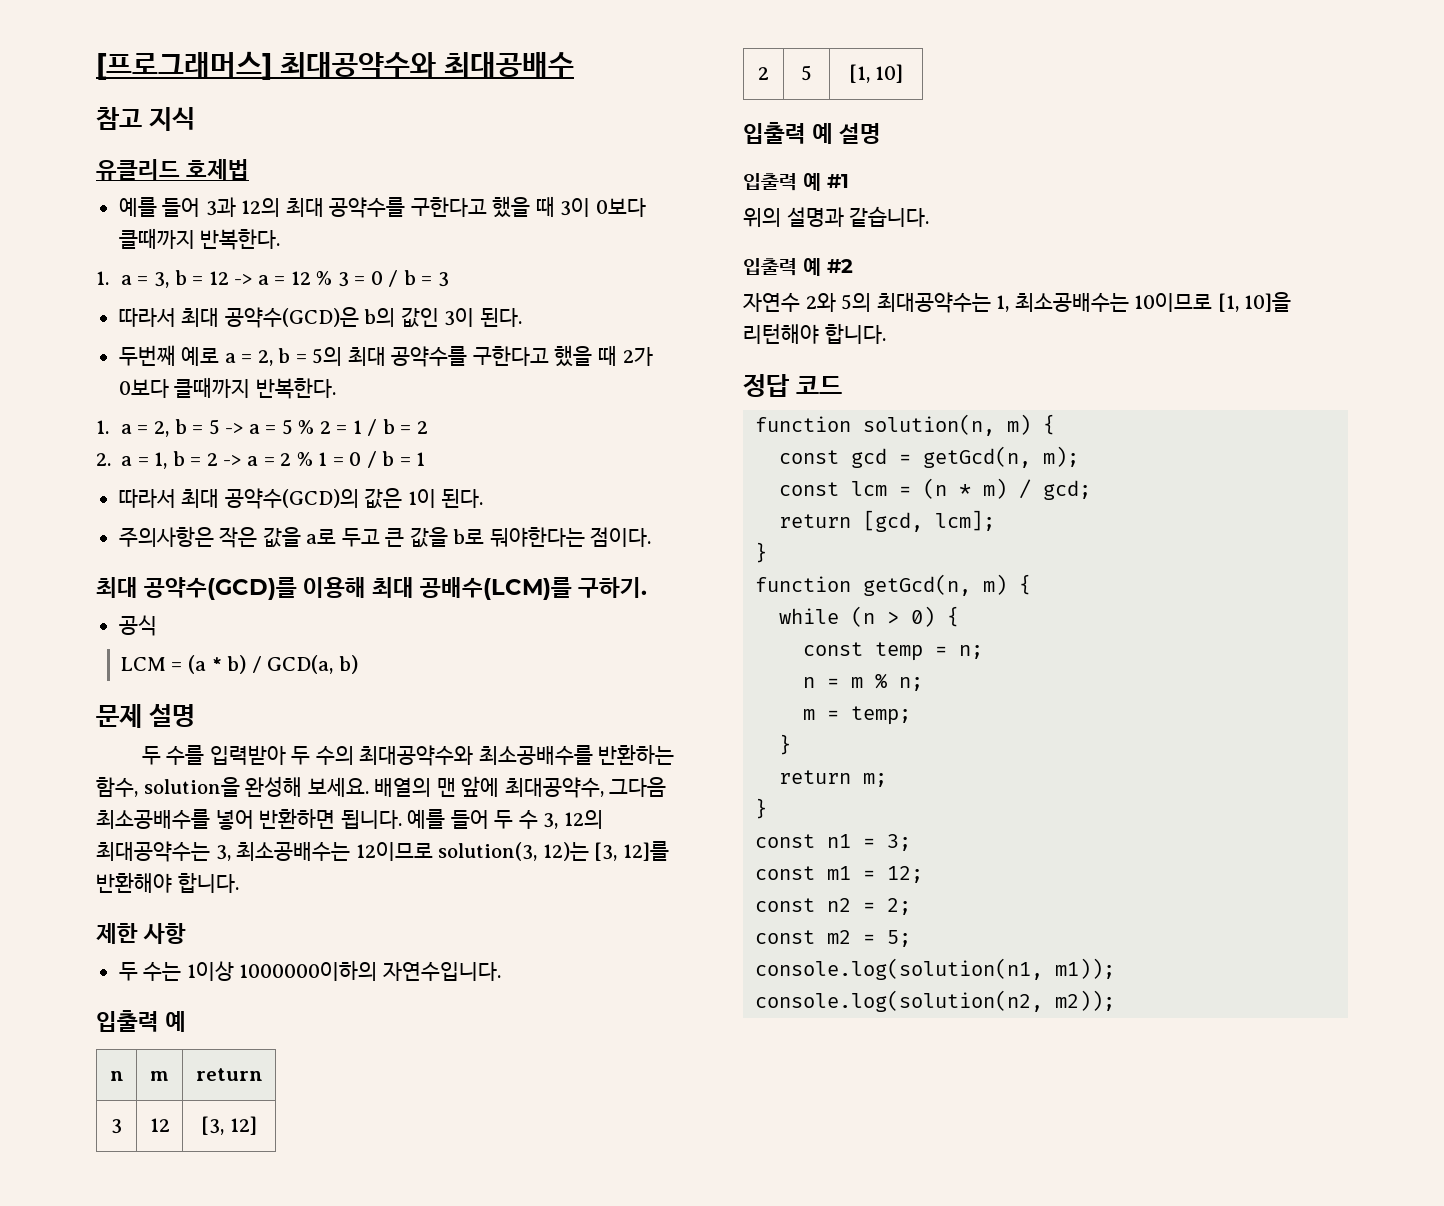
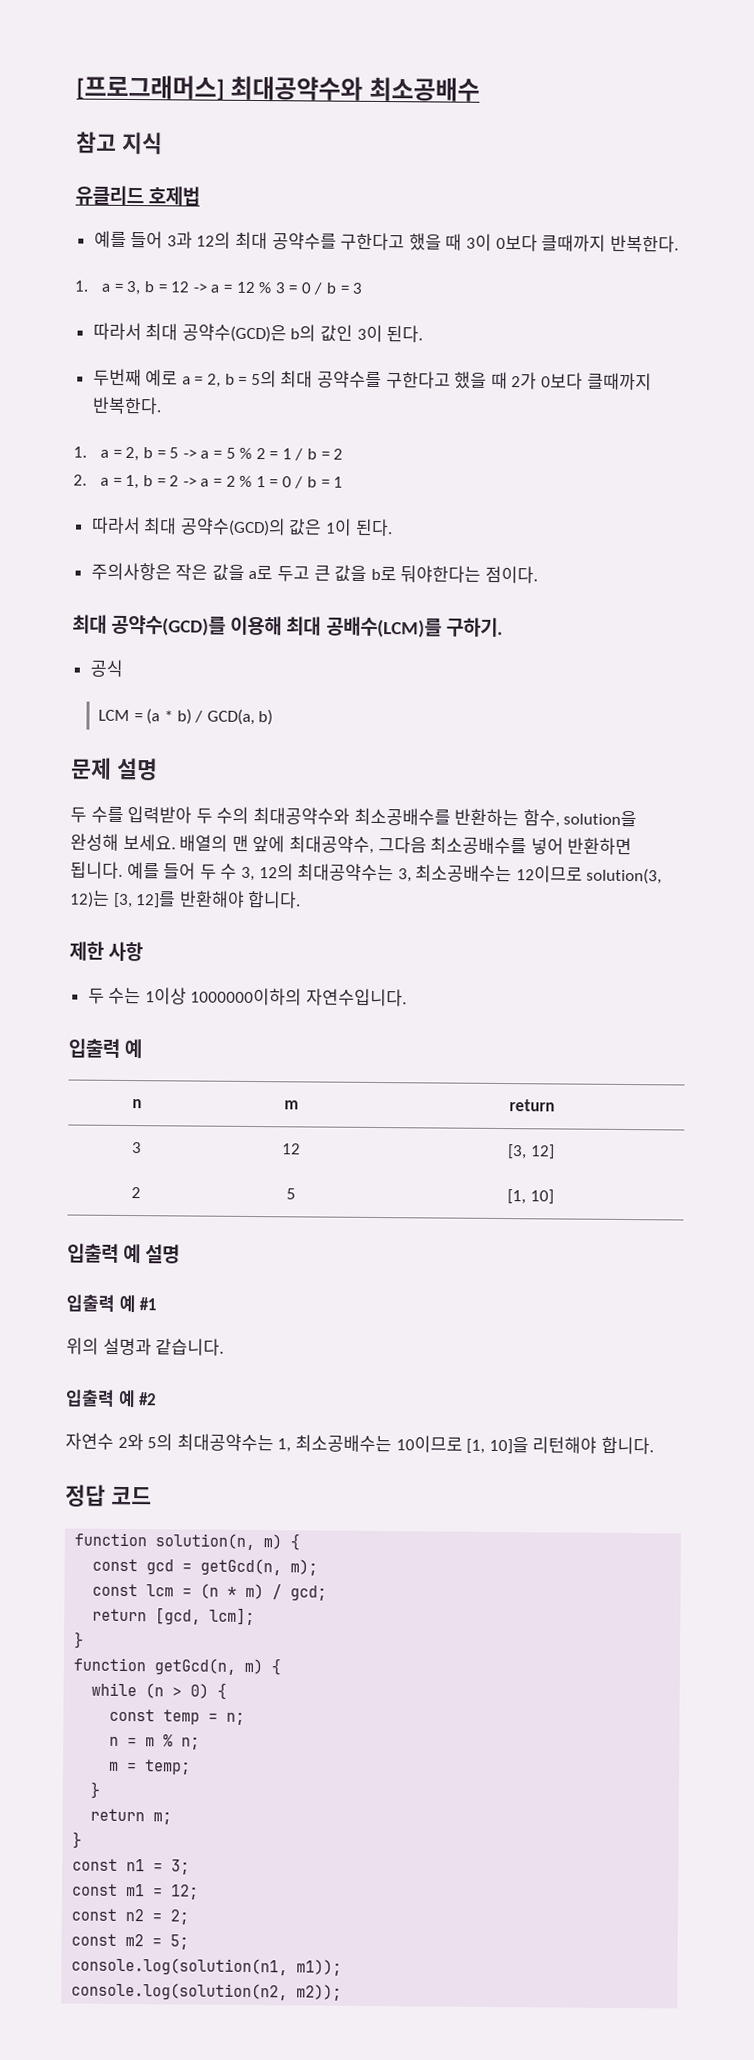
- [프로그래머스] 최대공약수와 최대공배수
+ [프로그래머스] 최대공약수와 최소공배수

